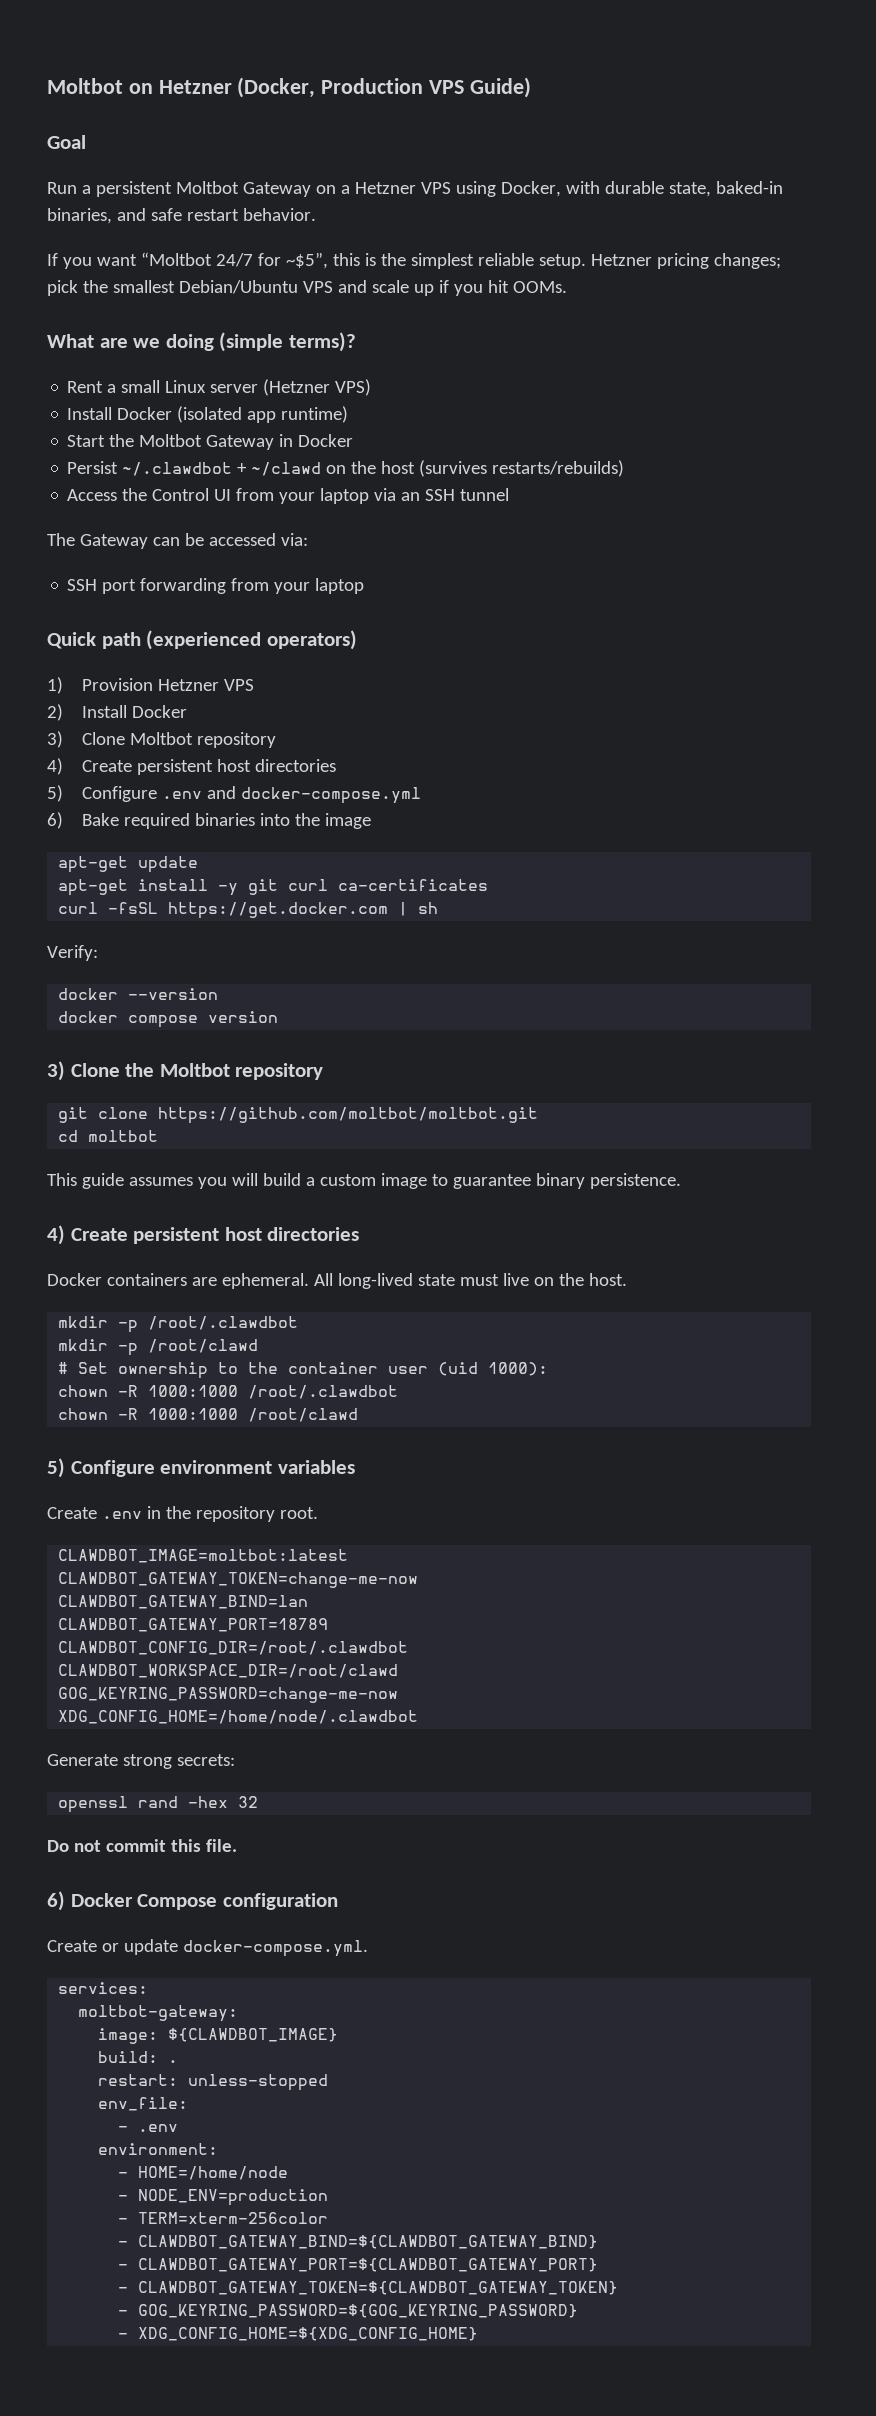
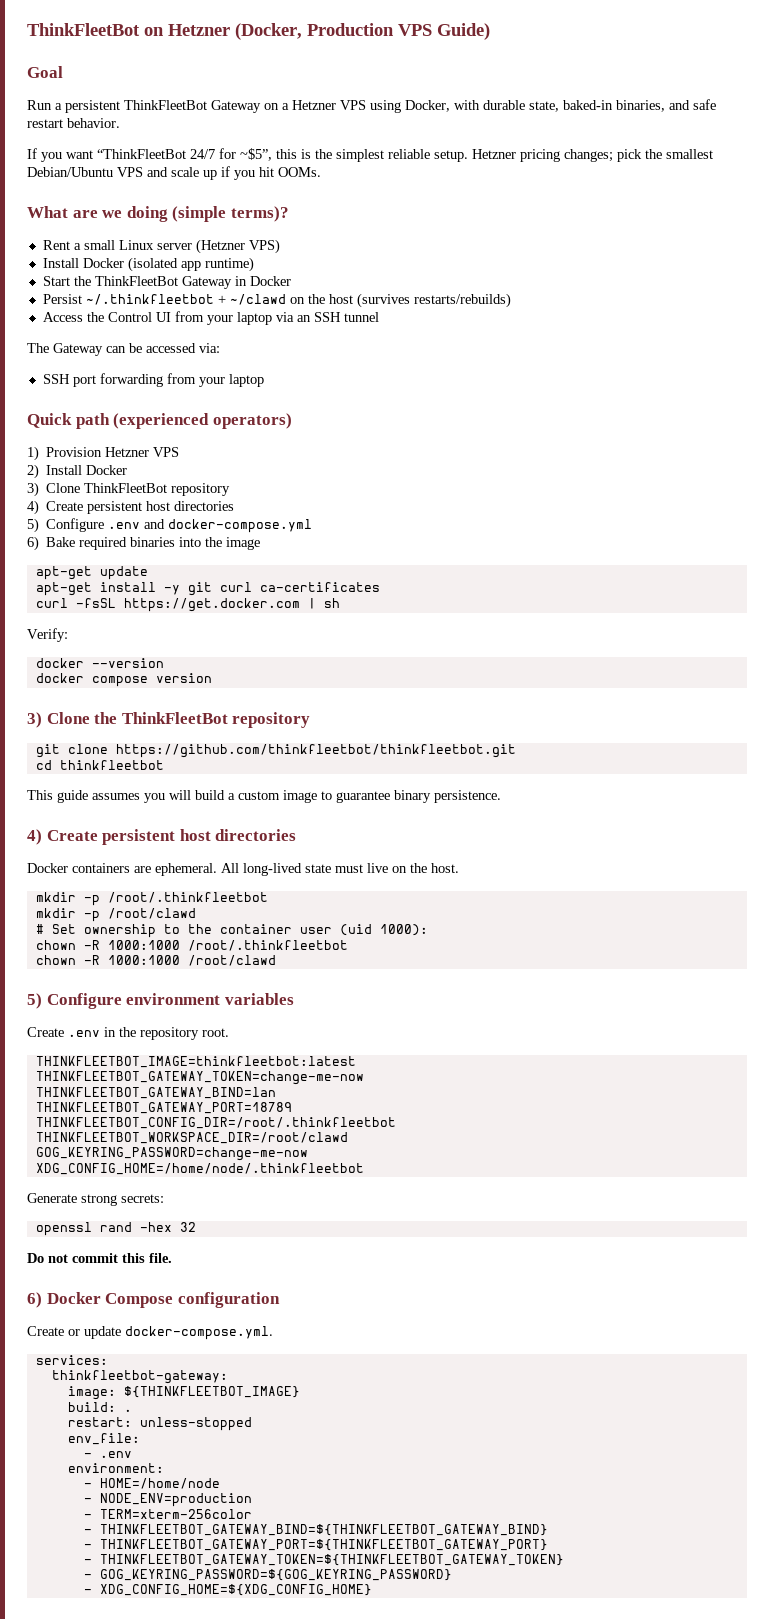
- Moltbot on Hetzner (Docker, Production VPS Guide)
+ ThinkFleetBot on Hetzner (Docker, Production VPS Guide)
- Run a persistent Moltbot Gateway on a Hetzner VPS using Docker, with durable state, baked-in binaries, and safe restart behavior.
+ Run a persistent ThinkFleetBot Gateway on a Hetzner VPS using Docker, with durable state, baked-in binaries, and safe restart behavior.
- If you want “Moltbot 24/7 for ~$5”, this is the simplest reliable setup.
+ If you want “ThinkFleetBot 24/7 for ~$5”, this is the simplest reliable setup.
- Start the Moltbot Gateway in Docker
+ Start the ThinkFleetBot Gateway in Docker
- Persist ~/.clawdbot + ~/clawd on the host (survives restarts/rebuilds)
+ Persist ~/.thinkfleetbot + ~/clawd on the host (survives restarts/rebuilds)
- 3) Clone Moltbot repository
+ 3) Clone ThinkFleetBot repository
- 3) Clone the Moltbot repository
+ 3) Clone the ThinkFleetBot repository
- git clone https://github.com/moltbot/moltbot.git
+ git clone https://github.com/thinkfleetbot/thinkfleetbot.git
- cd moltbot
+ cd thinkfleetbot
- mkdir -p /root/.clawdbot
+ mkdir -p /root/.thinkfleetbot
- chown -R 1000:1000 /root/.clawdbot
+ chown -R 1000:1000 /root/.thinkfleetbot
- CLAWDBOT_IMAGE=moltbot:latest
- CLAWDBOT_GATEWAY_TOKEN=change-me-now
- CLAWDBOT_GATEWAY_BIND=lan
- CLAWDBOT_GATEWAY_PORT=18789
- CLAWDBOT_CONFIG_DIR=/root/.clawdbot
- CLAWDBOT_WORKSPACE_DIR=/root/clawd
+ THINKFLEETBOT_IMAGE=thinkfleetbot:latest
+ THINKFLEETBOT_GATEWAY_TOKEN=change-me-now
+ THINKFLEETBOT_GATEWAY_BIND=lan
+ THINKFLEETBOT_GATEWAY_PORT=18789
+ THINKFLEETBOT_CONFIG_DIR=/root/.thinkfleetbot
+ THINKFLEETBOT_WORKSPACE_DIR=/root/clawd
- XDG_CONFIG_HOME=/home/node/.clawdbot
+ XDG_CONFIG_HOME=/home/node/.thinkfleetbot
- moltbot-gateway:
+ thinkfleetbot-gateway:
- image: ${CLAWDBOT_IMAGE}
+ image: ${THINKFLEETBOT_IMAGE}
- - CLAWDBOT_GATEWAY_BIND=${CLAWDBOT_GATEWAY_BIND}
- - CLAWDBOT_GATEWAY_PORT=${CLAWDBOT_GATEWAY_PORT}
- - CLAWDBOT_GATEWAY_TOKEN=${CLAWDBOT_GATEWAY_TOKEN}
+ - THINKFLEETBOT_GATEWAY_BIND=${THINKFLEETBOT_GATEWAY_BIND}
+ - THINKFLEETBOT_GATEWAY_PORT=${THINKFLEETBOT_GATEWAY_PORT}
+ - THINKFLEETBOT_GATEWAY_TOKEN=${THINKFLEETBOT_GATEWAY_TOKEN}

